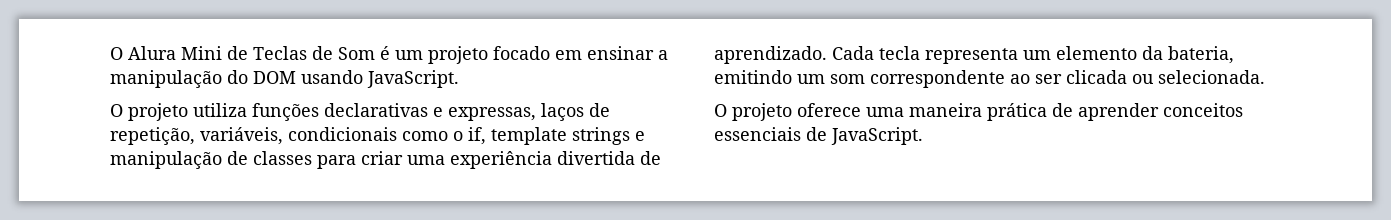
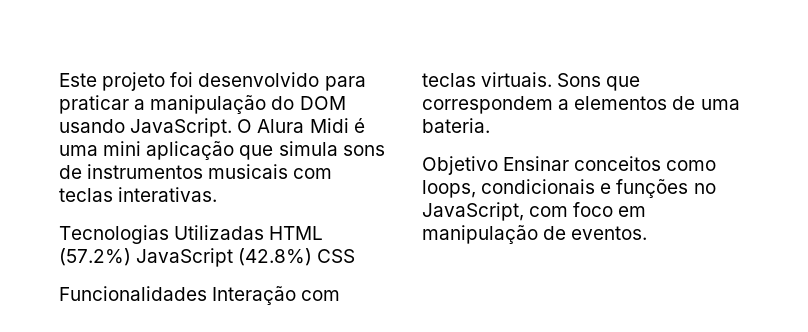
- O Alura Mini de Teclas de Som é um projeto focado em ensinar a manipulação do DOM usando JavaScript.
- O projeto utiliza funções declarativas e expressas, laços de repetição, variáveis, condicionais como o if, template strings e manipulação de classes para criar uma experiência divertida de aprendizado. Cada tecla representa um elemento da bateria, emitindo um som correspondente ao ser clicada ou selecionada.
- O projeto oferece uma maneira prática de aprender conceitos essenciais de JavaScript.
+ Este projeto foi desenvolvido para praticar a manipulação do DOM usando JavaScript. O Alura Midi é uma mini aplicação que simula sons de instrumentos musicais com teclas interativas.
+ Tecnologias Utilizadas HTML (57.2%) JavaScript (42.8%) CSS
+ Funcionalidades Interação com teclas virtuais. Sons que correspondem a elementos de uma bateria.
+ Objetivo Ensinar conceitos como loops, condicionais e funções no JavaScript, com foco em manipulação de eventos.

